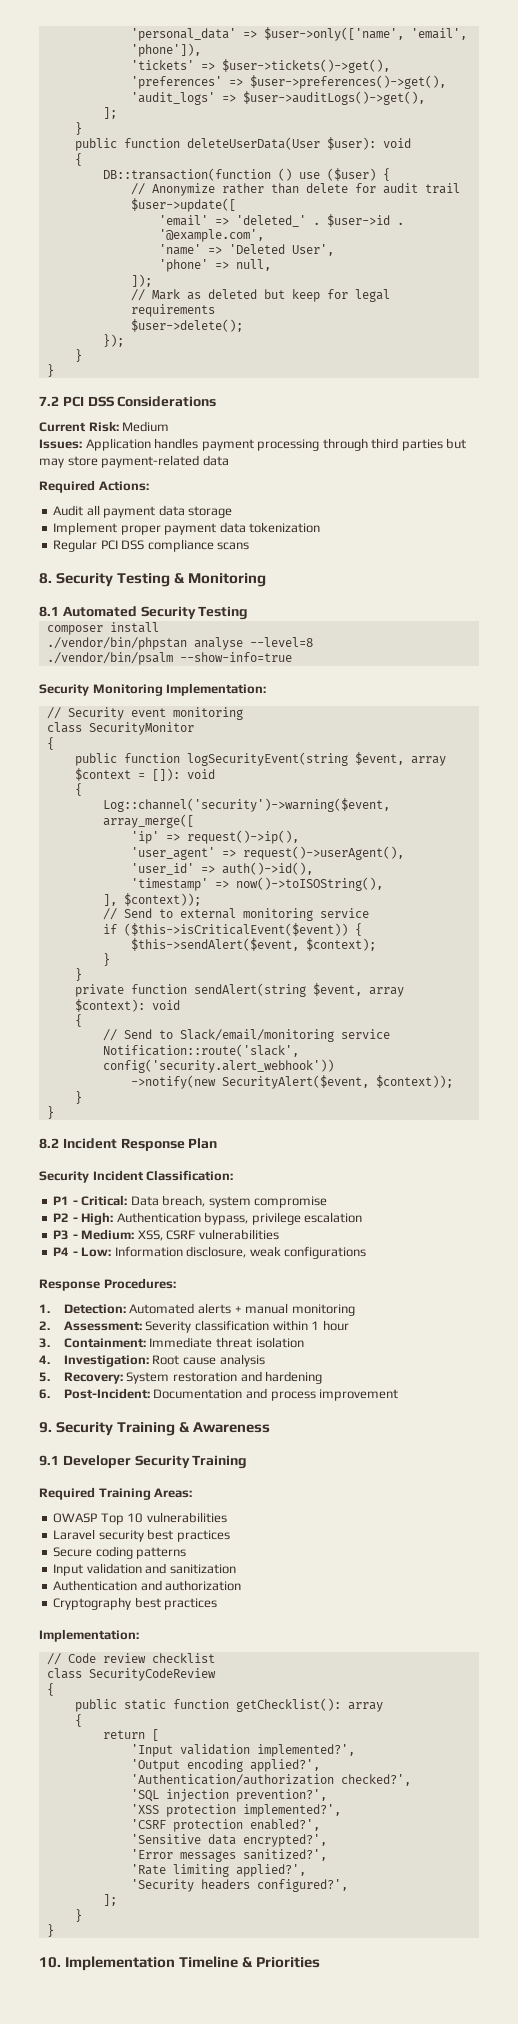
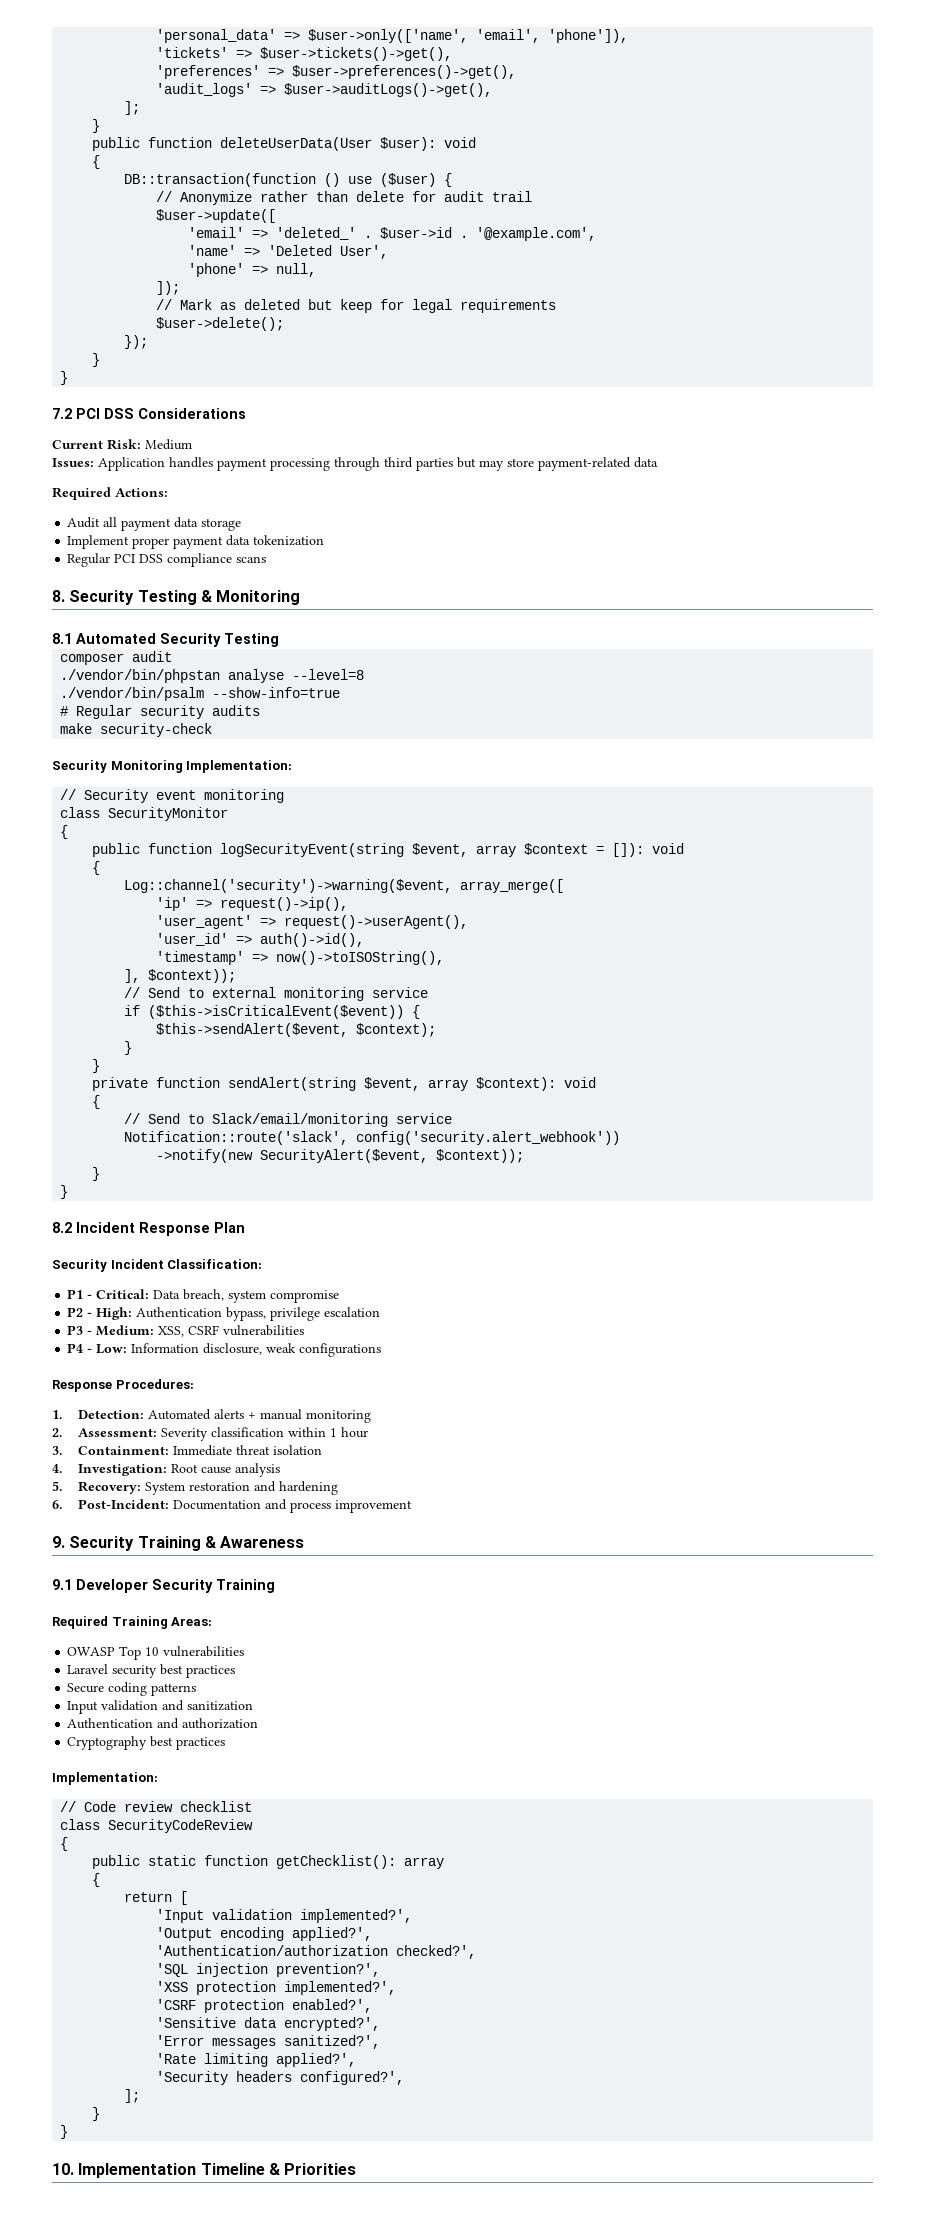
- composer install
+ composer audit
+ # Regular security audits
+ make security-check

